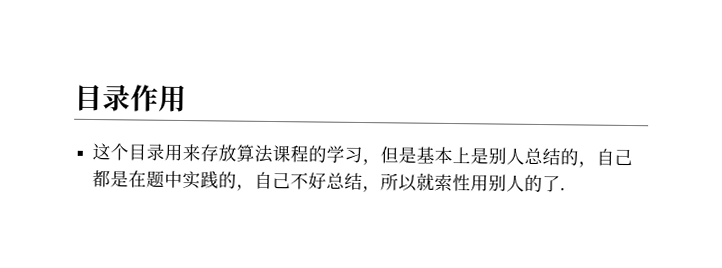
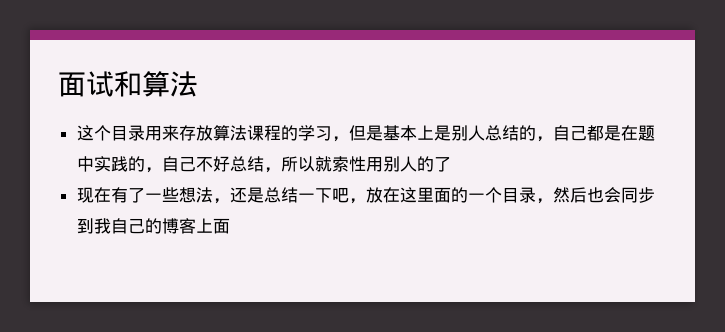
- 目录作用
+ 面试和算法
- 这个目录用来存放算法课程的学习，但是基本上是别人总结的，自己都是在题中实践的，自己不好总结，所以就索性用别人的了.
+ 这个目录用来存放算法课程的学习，但是基本上是别人总结的，自己都是在题中实践的，自己不好总结，所以就索性用别人的了
+ 现在有了一些想法，还是总结一下吧，放在这里面的一个目录，然后也会同步到我自己的博客上面

